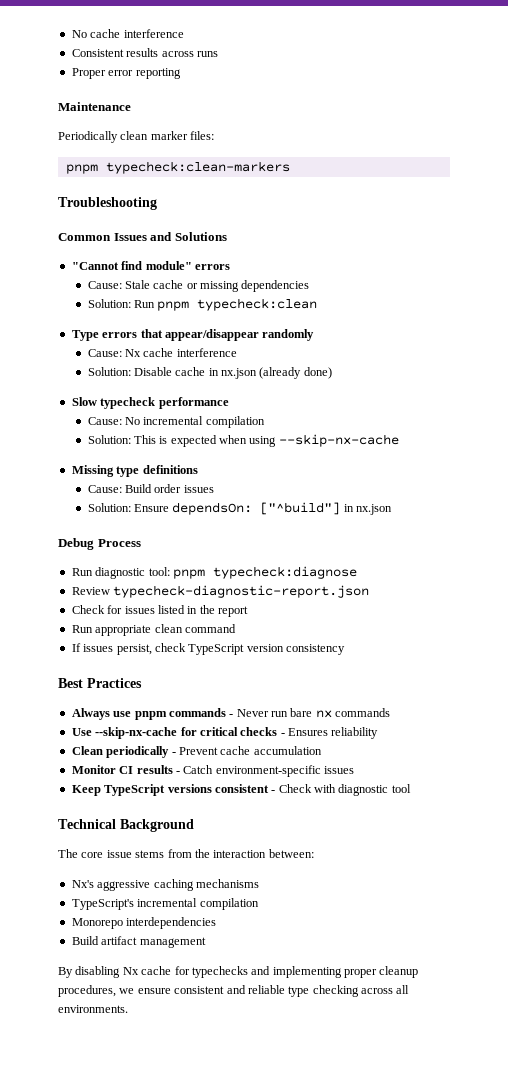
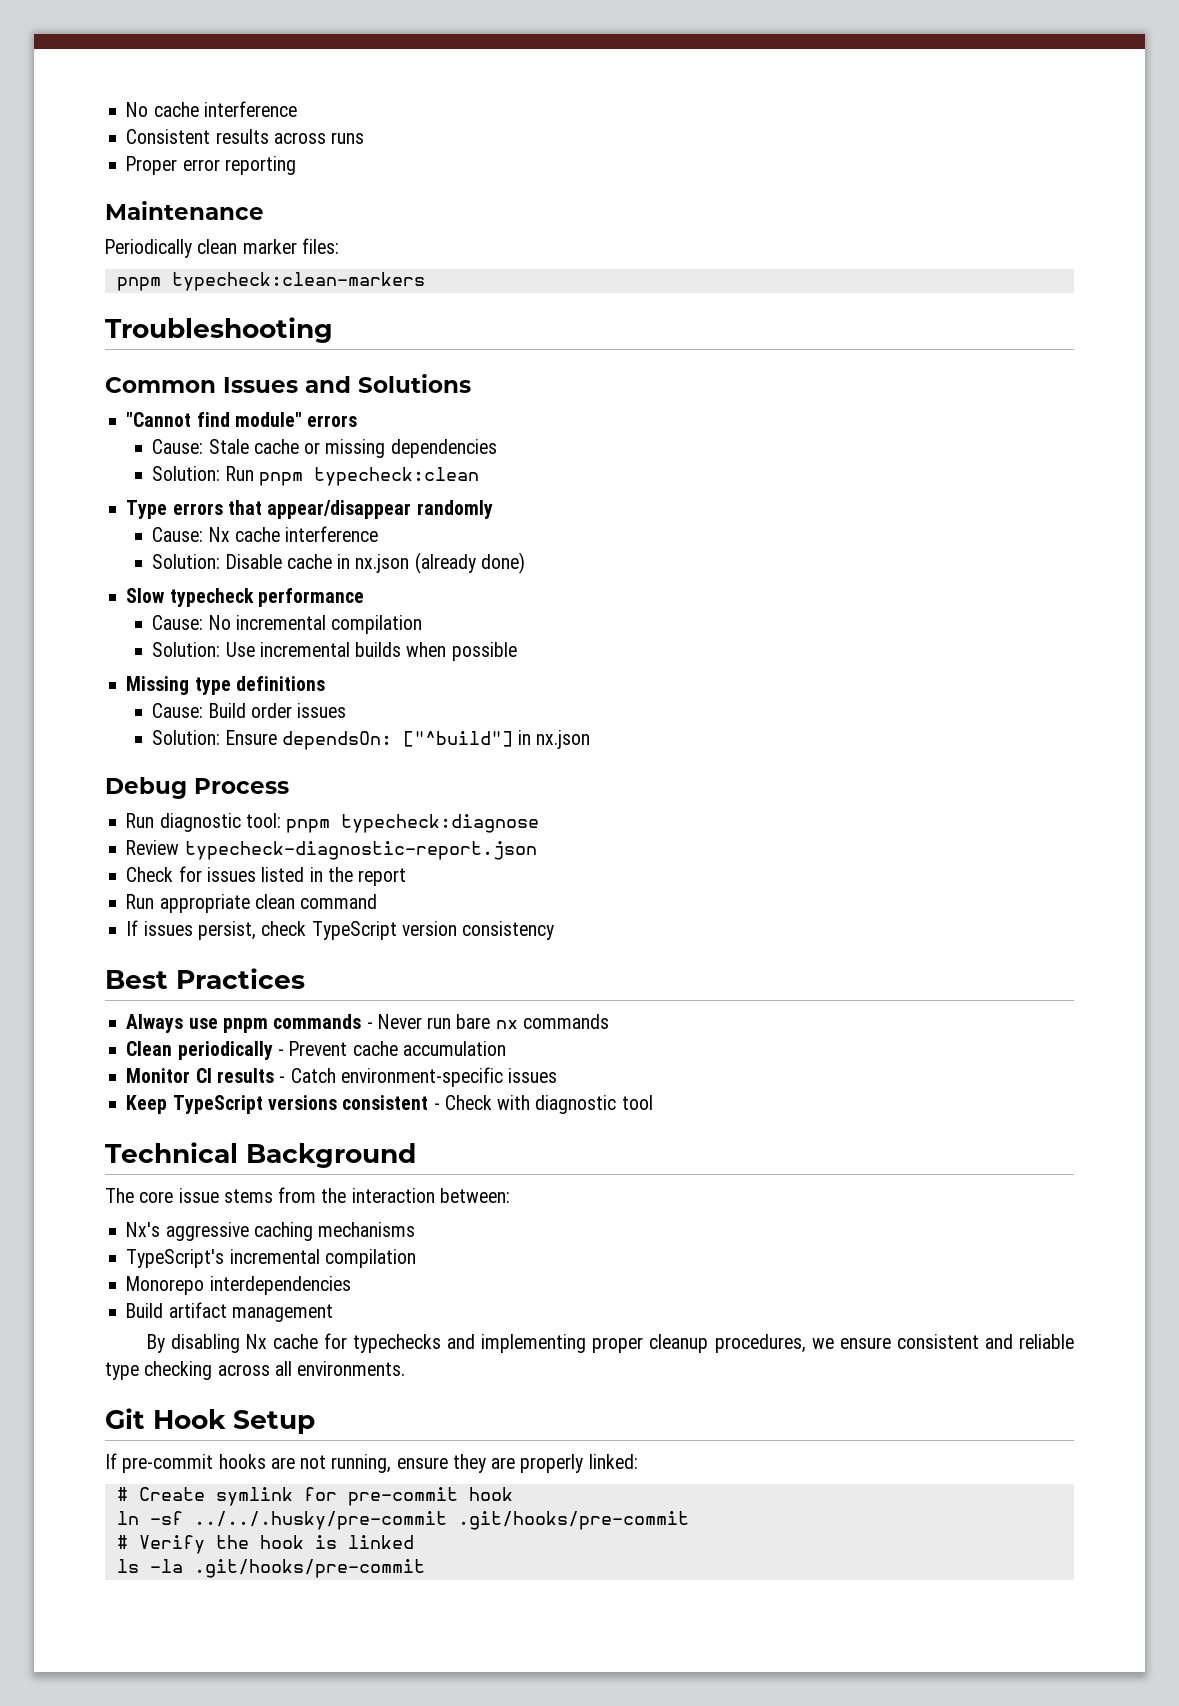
- Solution: This is expected when using --skip-nx-cache
+ Solution: Use incremental builds when possible
- Use --skip-nx-cache for critical checks - Ensures reliability
+ Git Hook Setup
+ If pre-commit hooks are not running, ensure they are properly linked:
+ # Create symlink for pre-commit hook
+ ln -sf ../../.husky/pre-commit .git/hooks/pre-commit
+ # Verify the hook is linked
+ ls -la .git/hooks/pre-commit

